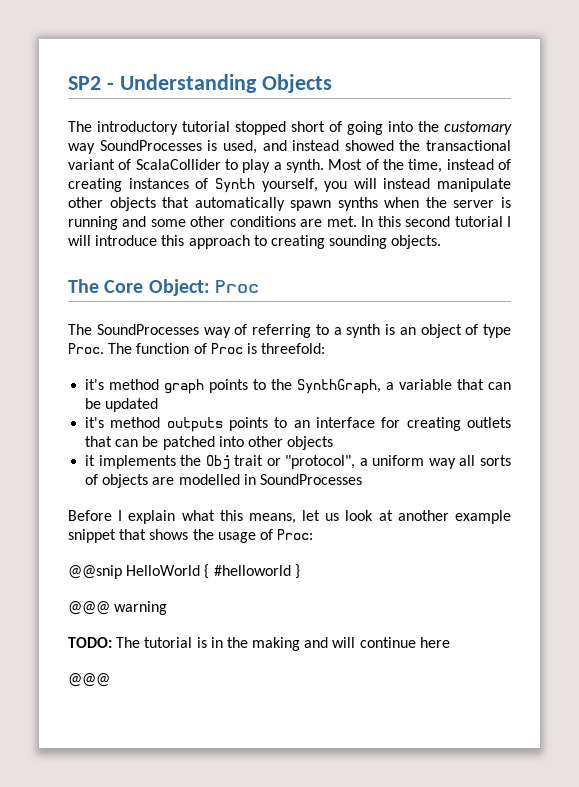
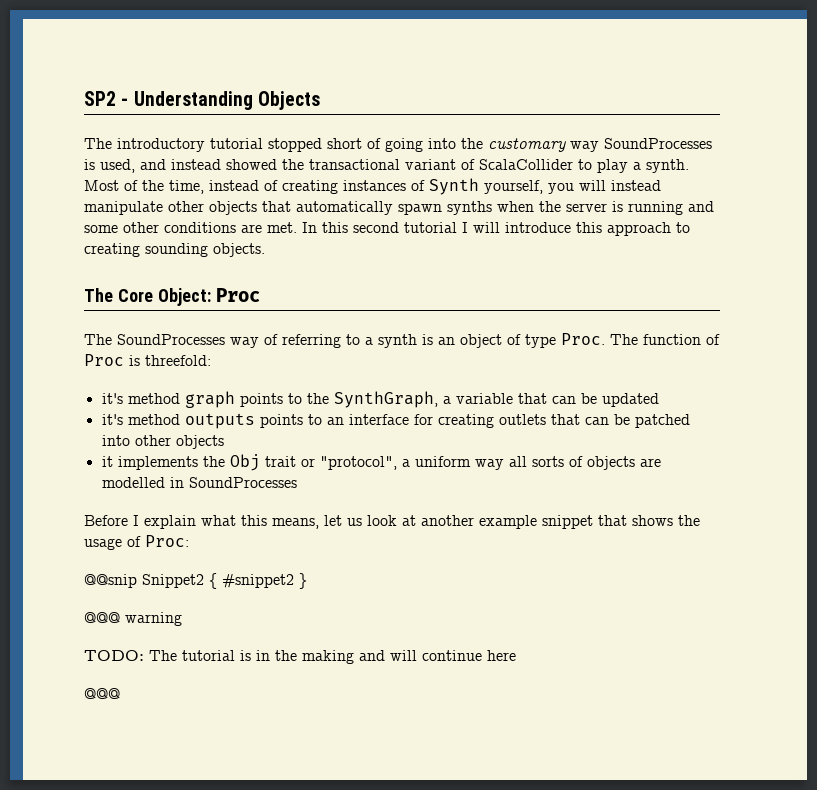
- @@snip HelloWorld { #helloworld }
+ @@snip Snippet2 { #snippet2 }

